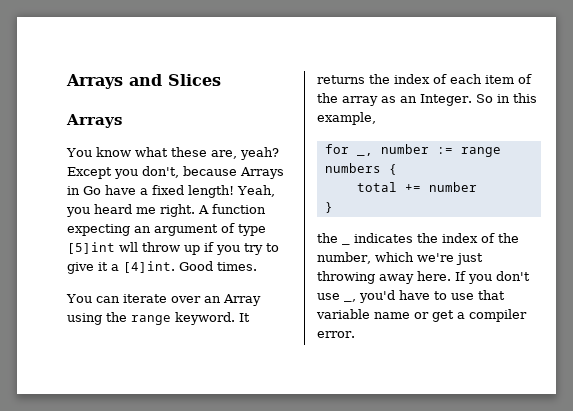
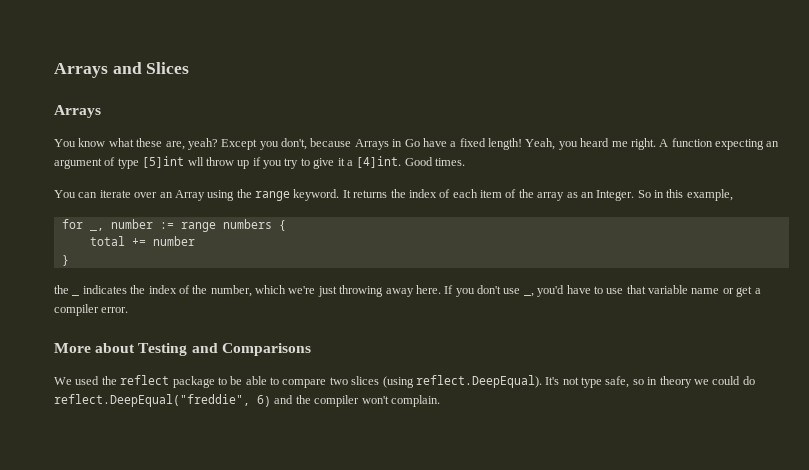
+ More about Testing and Comparisons
+ We used the reflect package to be able to compare two slices (using reflect.DeepEqual). It's not type safe, so in theory we could do reflect.DeepEqual("freddie", 6) and the compiler won't complain.

